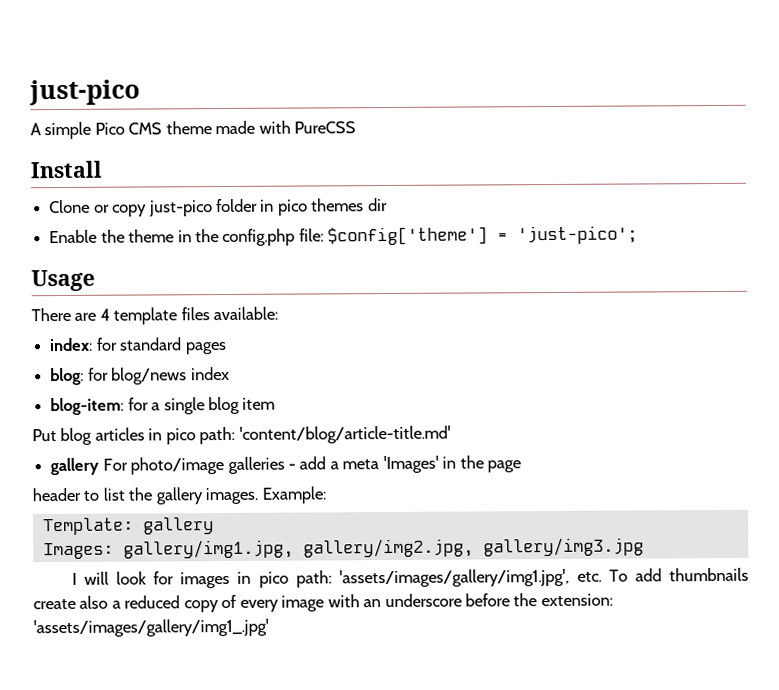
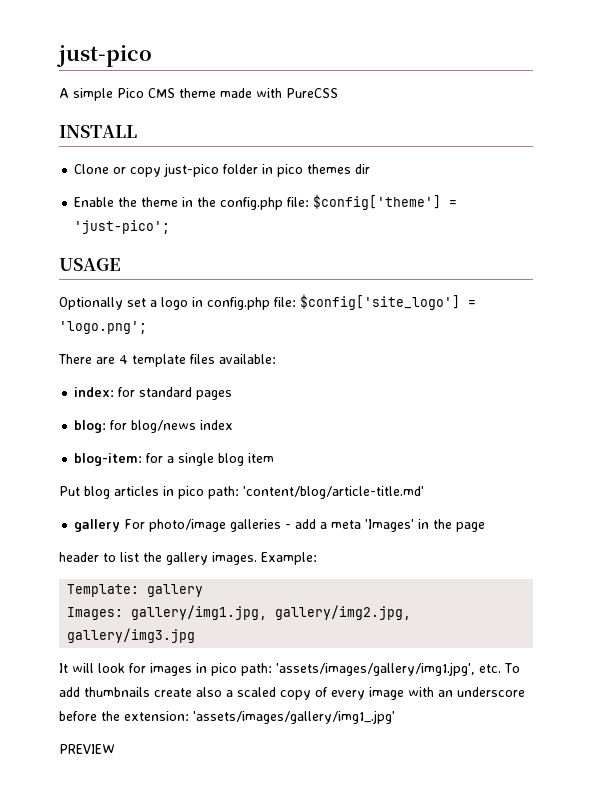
- Install
+ INSTALL
- Usage
+ USAGE
+ Optionally set a logo in config.php file: $config['site_logo'] = 'logo.png';
- I will look for images in pico path: 'assets/images/gallery/img1.jpg', etc. To add thumbnails create also a reduced copy of every image with an underscore before the extension: 'assets/images/gallery/img1_.jpg'
+ It will look for images in pico path: 'assets/images/gallery/img1.jpg', etc. To add thumbnails create also a scaled copy of every image with an underscore before the extension: 'assets/images/gallery/img1_.jpg'
+ PREVIEW

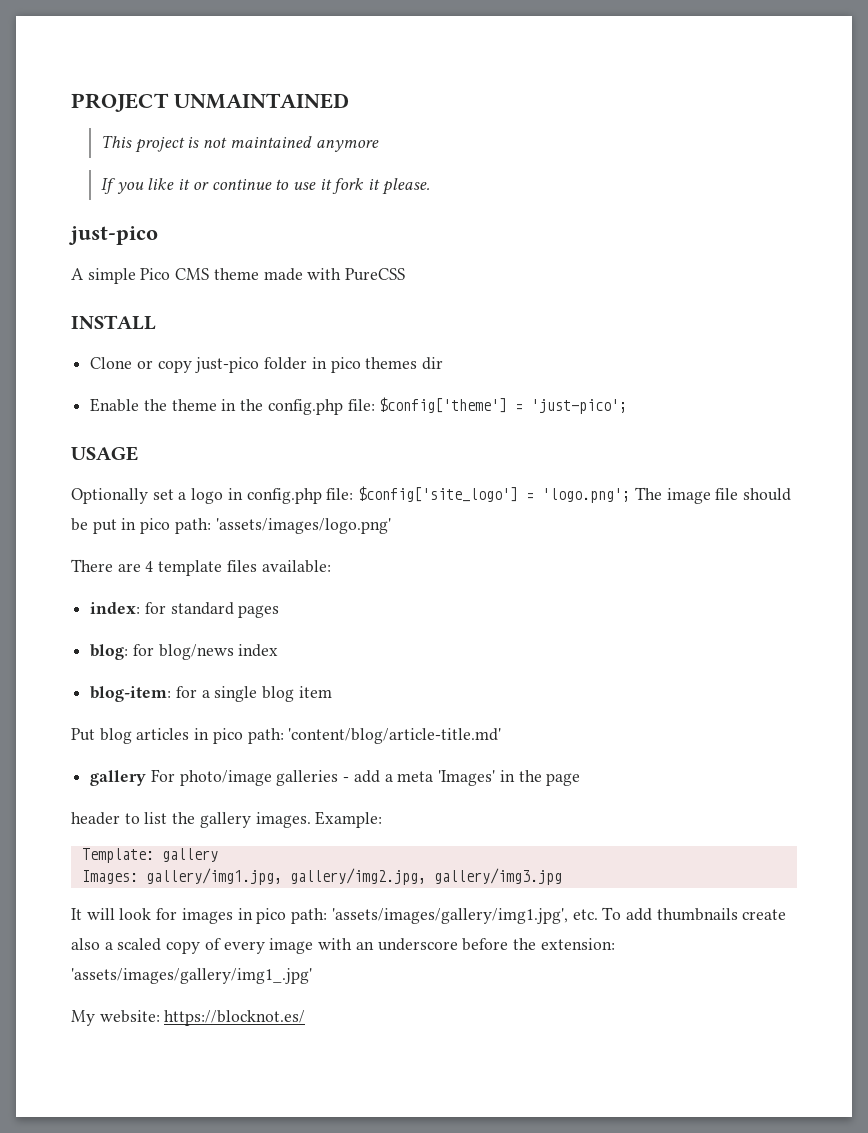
+ PROJECT UNMAINTAINED
+ This project is not maintained anymore
+ If you like it or continue to use it fork it please.
- Optionally set a logo in config.php file: $config['site_logo'] = 'logo.png';
+ Optionally set a logo in config.php file: $config['site_logo'] = 'logo.png'; The image file should be put in pico path: 'assets/images/logo.png'
- PREVIEW
+ My website: https://blocknot.es/

